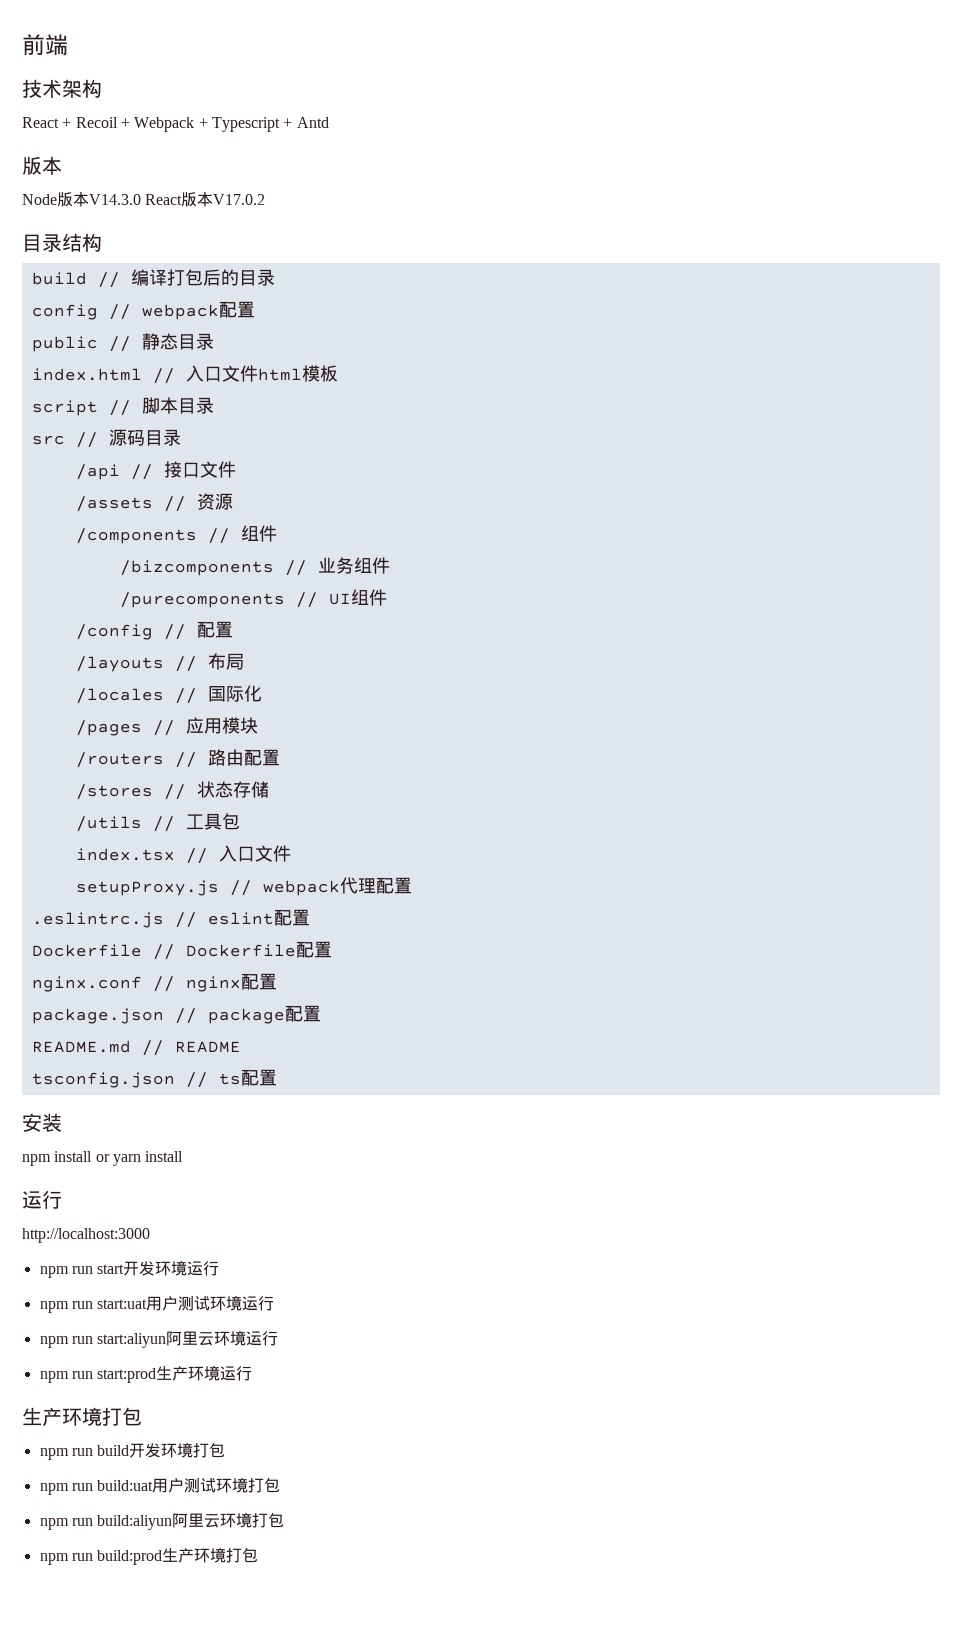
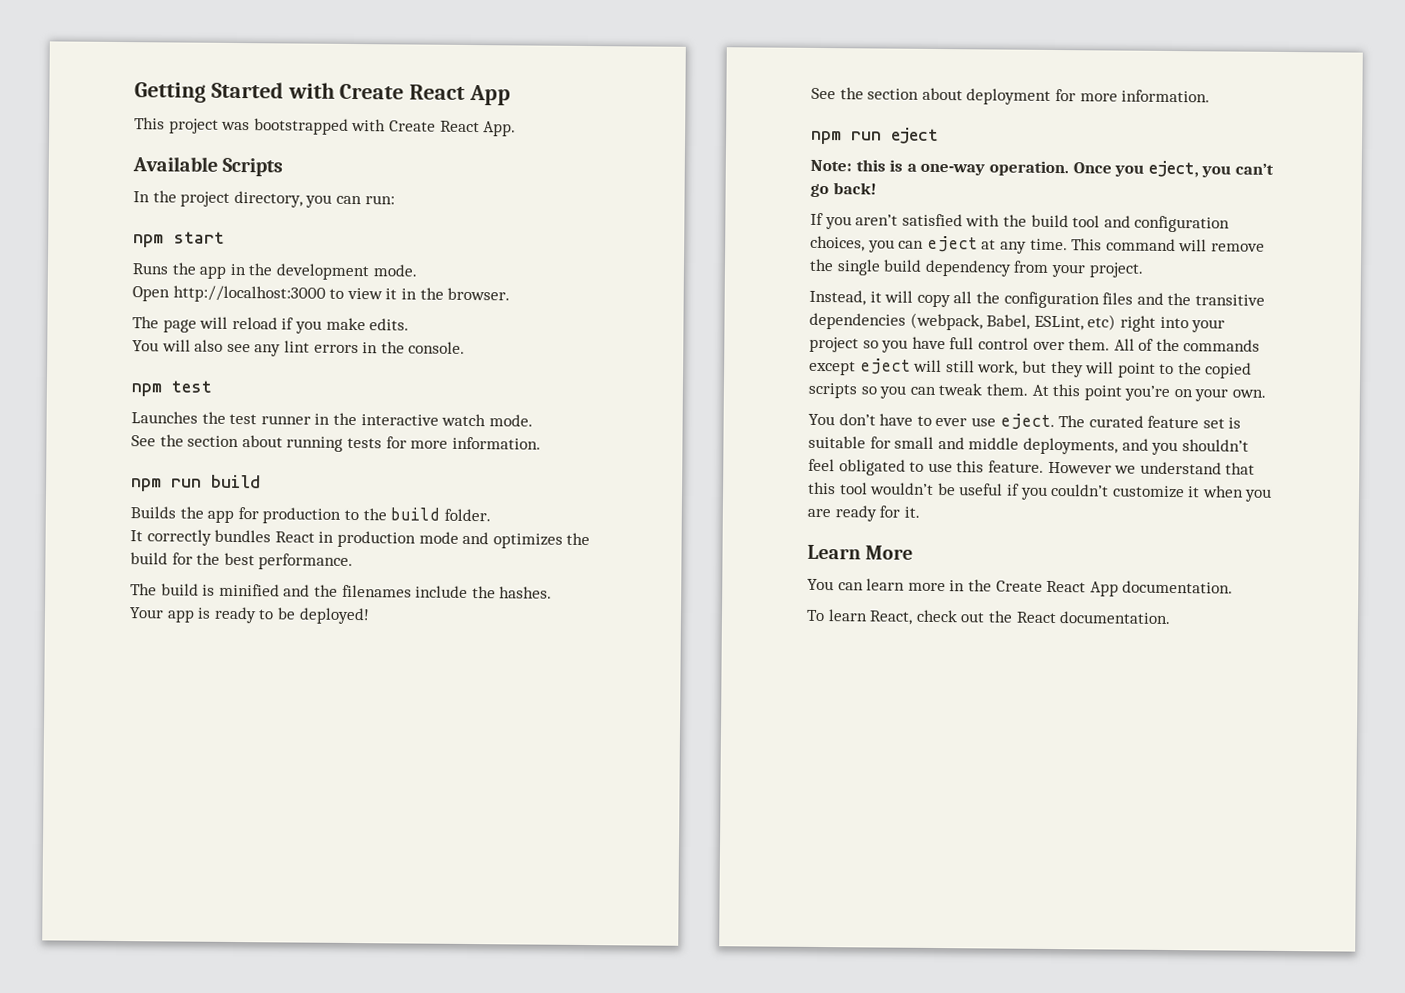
- 前端
- 技术架构
- React + Recoil + Webpack + Typescript + Antd
- 版本
- Node版本V14.3.0 React版本V17.0.2
- 目录结构
- build // 编译打包后的目录
- config // webpack配置
- public // 静态目录
- index.html // 入口文件html模板
- script // 脚本目录
- src // 源码目录
- /api // 接口文件
- /assets // 资源
- /components // 组件
- /bizcomponents // 业务组件
- /purecomponents // UI组件
- /config // 配置
- /layouts // 布局
- /locales // 国际化
- /pages // 应用模块
- /routers // 路由配置
- /stores // 状态存储
- /utils // 工具包
- index.tsx // 入口文件
- setupProxy.js // webpack代理配置
- .eslintrc.js // eslint配置
- Dockerfile // Dockerfile配置
- nginx.conf // nginx配置
- package.json // package配置
- README.md // README
- tsconfig.json // ts配置
- 安装
- npm install or yarn install
- 运行
- http://localhost:3000
- npm run start开发环境运行
- npm run start:uat用户测试环境运行
- npm run start:aliyun阿里云环境运行
- npm run start:prod生产环境运行
- 生产环境打包
- npm run build开发环境打包
- npm run build:uat用户测试环境打包
- npm run build:aliyun阿里云环境打包
- npm run build:prod生产环境打包
+ Getting Started with Create React App
+ This project was bootstrapped with Create React App.
+ Available Scripts
+ In the project directory, you can run:
+ npm start
+ Runs the app in the development mode.
+ Open http://localhost:3000 to view it in the browser.
+ The page will reload if you make edits.
+ You will also see any lint errors in the console.
+ npm test
+ Launches the test runner in the interactive watch mode.
+ See the section about running tests for more information.
+ npm run build
+ Builds the app for production to the build folder.
+ It correctly bundles React in production mode and optimizes the build for the best performance.
+ The build is minified and the filenames include the hashes.
+ Your app is ready to be deployed!
+ See the section about deployment for more information.
+ npm run eject
+ Note: this is a one-way operation. Once you eject, you can’t go back!
+ If you aren’t satisfied with the build tool and configuration choices, you can eject at any time. This command will remove the single build dependency from your project.
+ Instead, it will copy all the configuration files and the transitive dependencies (webpack, Babel, ESLint, etc) right into your project so you have full control over them. All of the commands except eject will still work, but they will point to the copied scripts so you can tweak them. At this point you’re on your own.
+ You don’t have to ever use eject. The curated feature set is suitable for small and middle deployments, and you shouldn’t feel obligated to use this feature. However we understand that this tool wouldn’t be useful if you couldn’t customize it when you are ready for it.
+ Learn More
+ You can learn more in the Create React App documentation.
+ To learn React, check out the React documentation.

